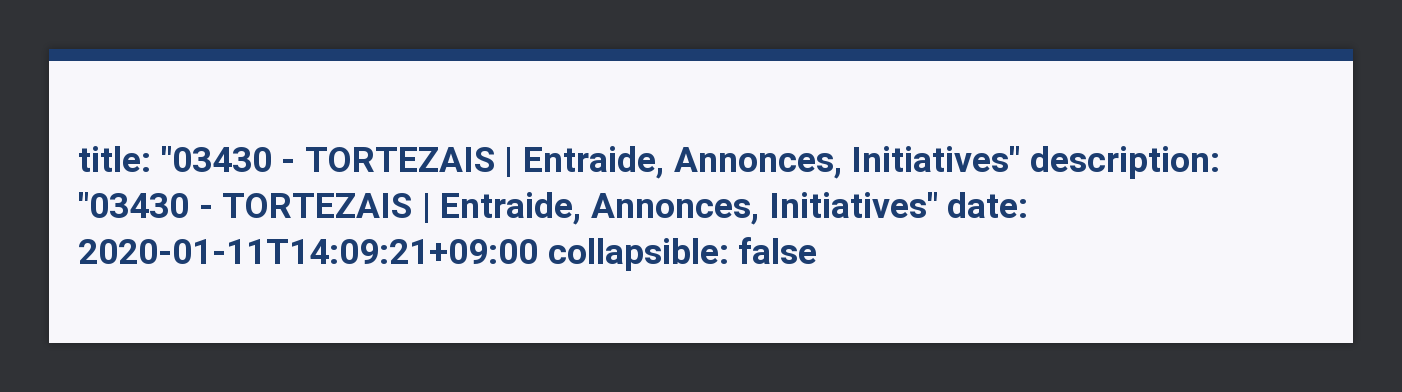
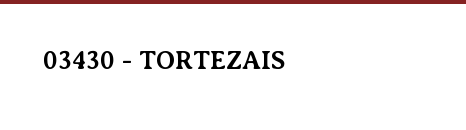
- title: "03430 - TORTEZAIS | Entraide, Annonces, Initiatives" description: "03430 - TORTEZAIS | Entraide, Annonces, Initiatives" date: 2020-01-11T14:09:21+09:00 collapsible: false
+ 03430 - TORTEZAIS

